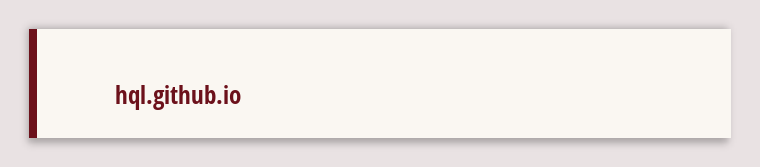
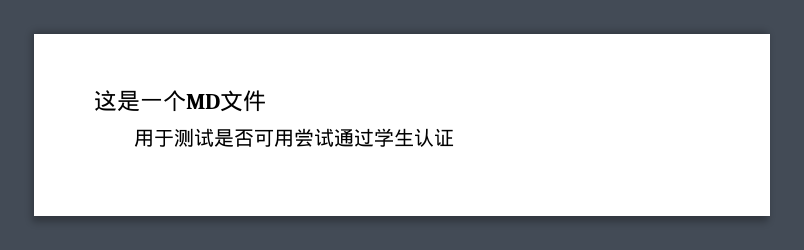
- hql.github.io
+ 这是一个MD文件
+ 用于测试是否可用尝试通过学生认证

